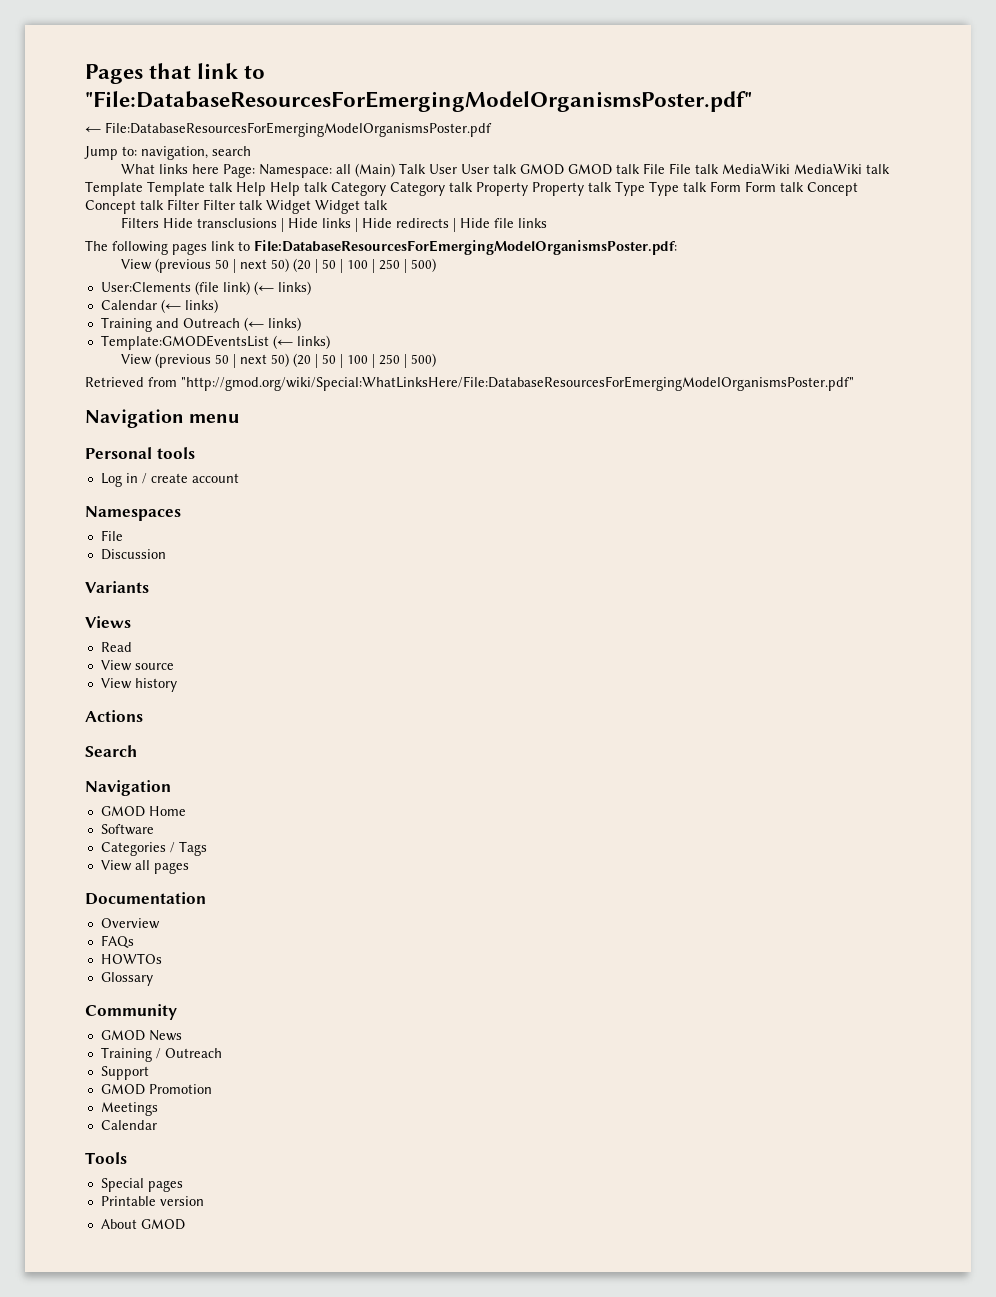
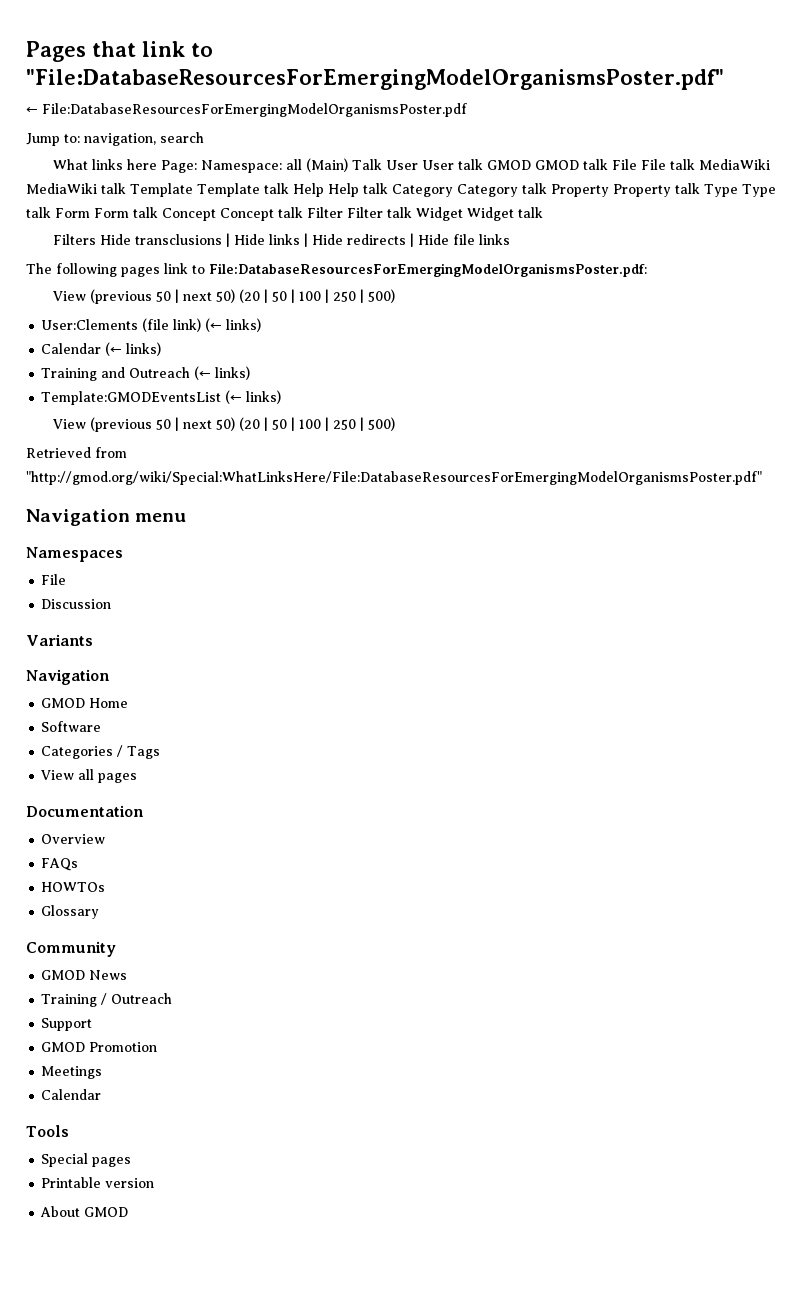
- Personal tools
- Log in / create account
  Namespaces
  File
  Discussion
  Variants
- Views
- Read
- View source
- View history
- Actions
- Search

